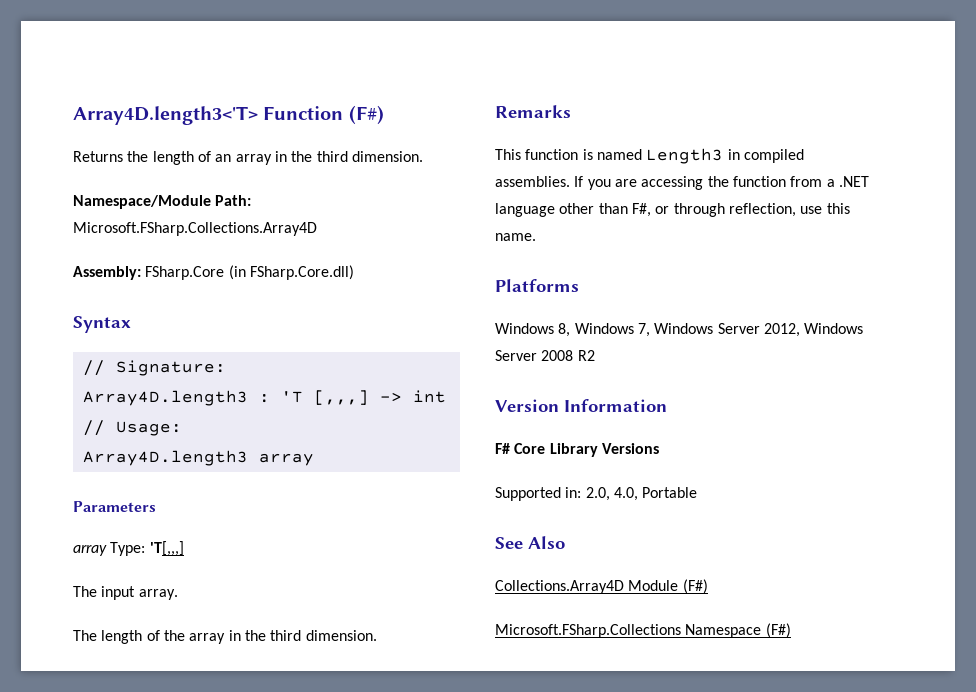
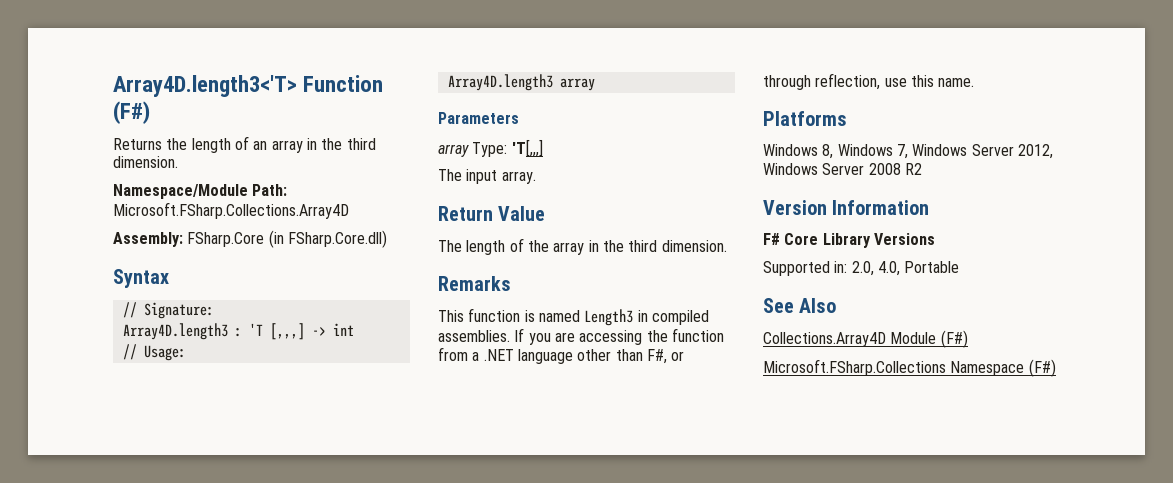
+ Return Value

